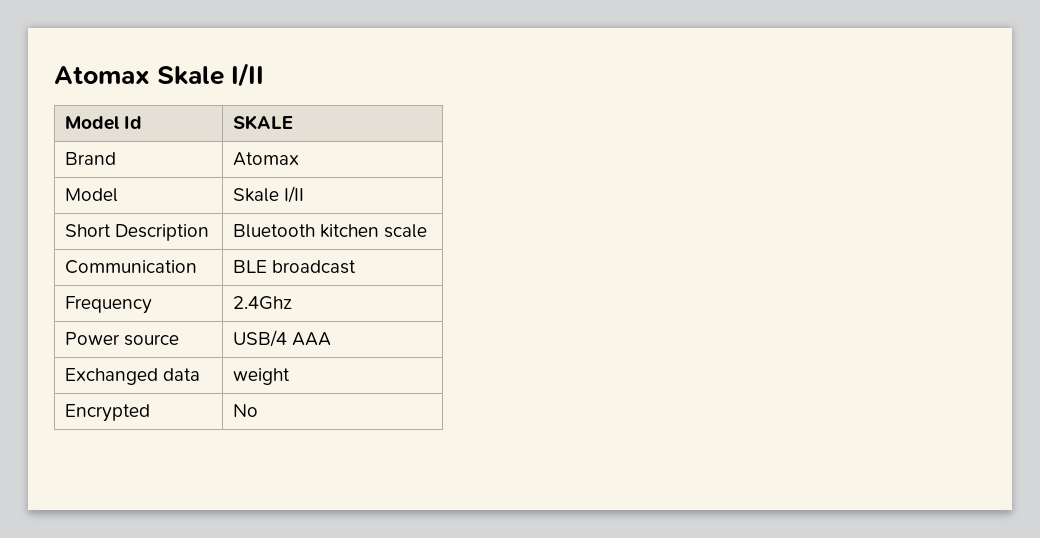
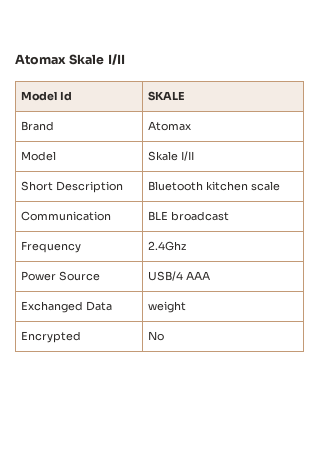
- Power source | USB/4 AAA
+ Power Source | USB/4 AAA
- Exchanged data | weight
+ Exchanged Data | weight

